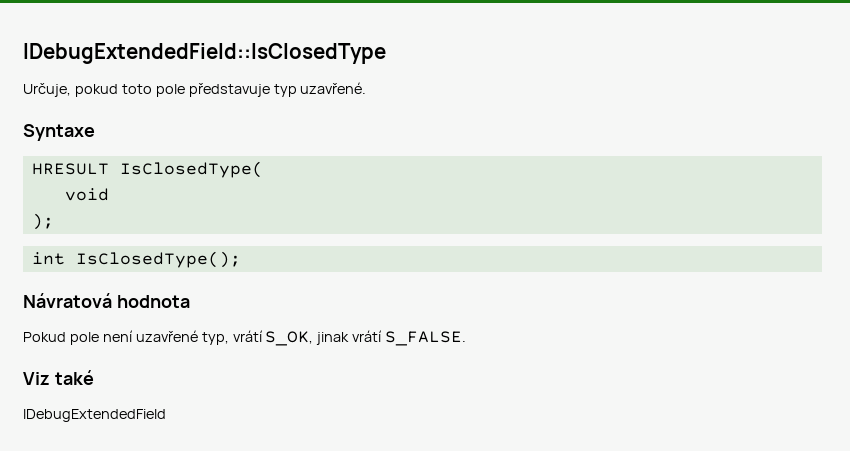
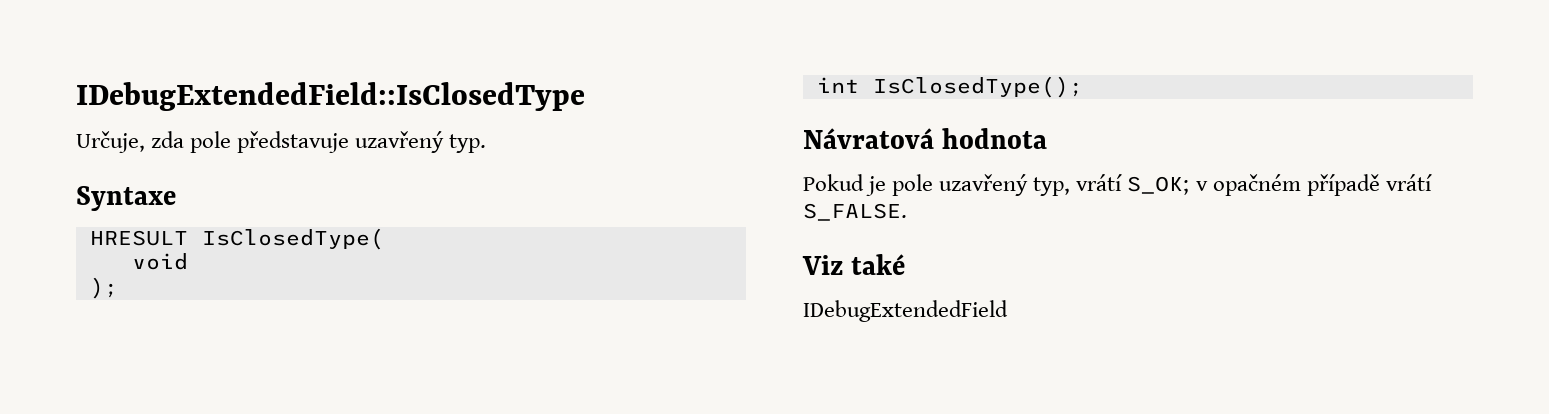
- Určuje, pokud toto pole představuje typ uzavřené.
+ Určuje, zda pole představuje uzavřený typ.
- Pokud pole není uzavřené typ, vrátí S_OK, jinak vrátí S_FALSE.
+ Pokud je pole uzavřený typ, vrátí S_OK; v opačném případě vrátí S_FALSE.

